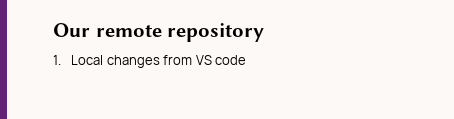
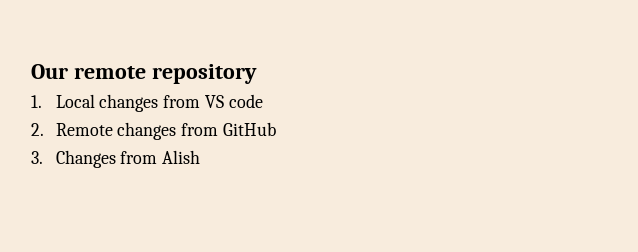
+ 2. Remote changes from GitHub
+ 3. Changes from Alish

